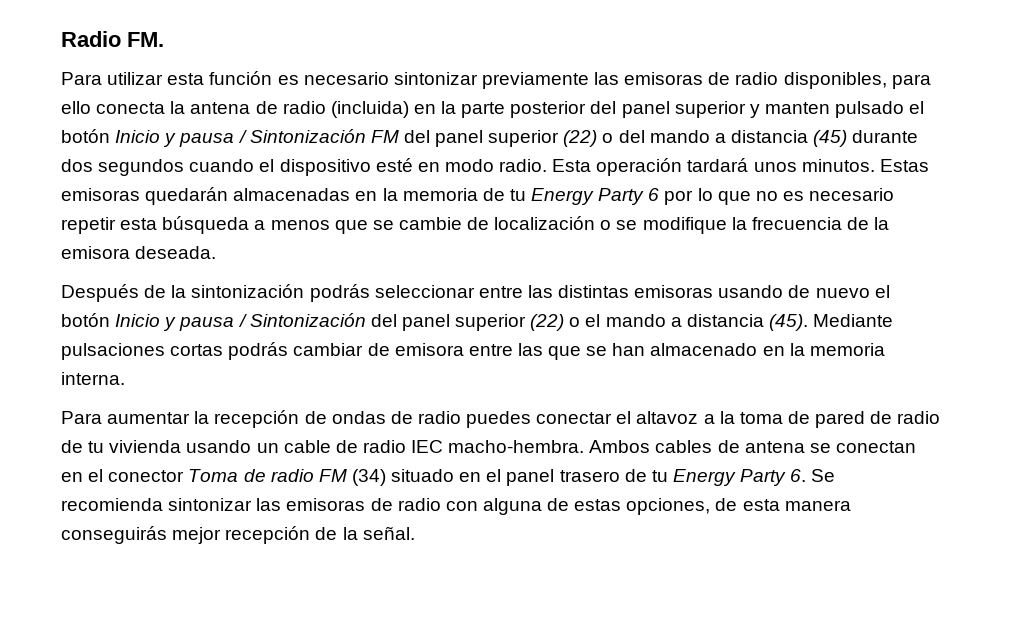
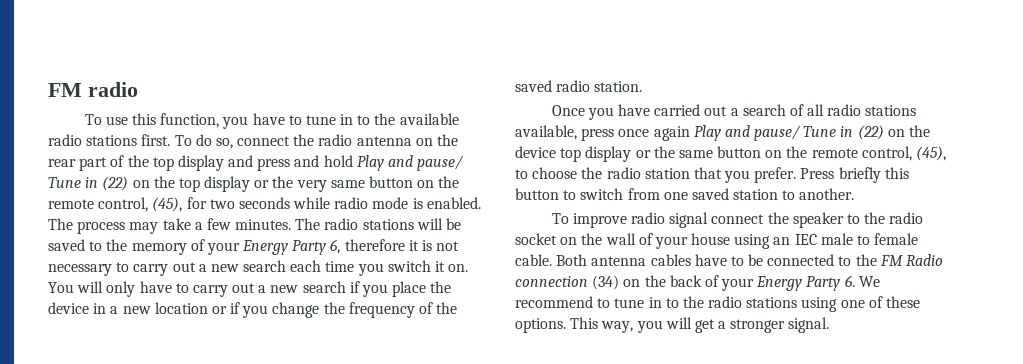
- Radio FM.
- Para utilizar esta función es necesario sintonizar previamente las emisoras de radio disponibles, para ello conecta la antena de radio (incluida) en la parte posterior del panel superior y manten pulsado el botón Inicio y pausa / Sintonización FM del panel superior (22) o del mando a distancia (45) durante dos segundos cuando el dispositivo esté en modo radio. Esta operación tardará unos minutos. Estas emisoras quedarán almacenadas en la memoria de tu Energy Party 6 por lo que no es necesario repetir esta búsqueda a menos que se cambie de localización o se modifique la frecuencia de la emisora deseada.
- Después de la sintonización podrás seleccionar entre las distintas emisoras usando de nuevo el botón Inicio y pausa / Sintonización del panel superior (22) o el mando a distancia (45). Mediante pulsaciones cortas podrás cambiar de emisora entre las que se han almacenado en la memoria interna.
- Para aumentar la recepción de ondas de radio puedes conectar el altavoz a la toma de pared de radio de tu vivienda usando un cable de radio IEC macho-hembra. Ambos cables de antena se conectan en el conector Toma de radio FM (34) situado en el panel trasero de tu Energy Party 6. Se recomienda sintonizar las emisoras de radio con alguna de estas opciones, de esta manera conseguirás mejor recepción de la señal.
+ FM radio
+ To use this function, you have to tune in to the available radio stations first. To do so, connect the radio antenna on the rear part of the top display and press and hold Play and pause/ Tune in (22) on the top display or the very same button on the remote control, (45), for two seconds while radio mode is enabled. The process may take a few minutes. The radio stations will be saved to the memory of your Energy Party 6, therefore it is not necessary to carry out a new search each time you switch it on. You will only have to carry out a new search if you place the device in a new location or if you change the frequency of the saved radio station.
+ Once you have carried out a search of all radio stations available, press once again Play and pause/ Tune in (22) on the device top display or the same button on the remote control, (45), to choose the radio station that you prefer. Press briefly this button to switch from one saved station to another.
+ To improve radio signal connect the speaker to the radio socket on the wall of your house using an IEC male to female cable. Both antenna cables have to be connected to the FM Radio connection (34) on the back of your Energy Party 6. We recommend to tune in to the radio stations using one of these options. This way, you will get a stronger signal.

